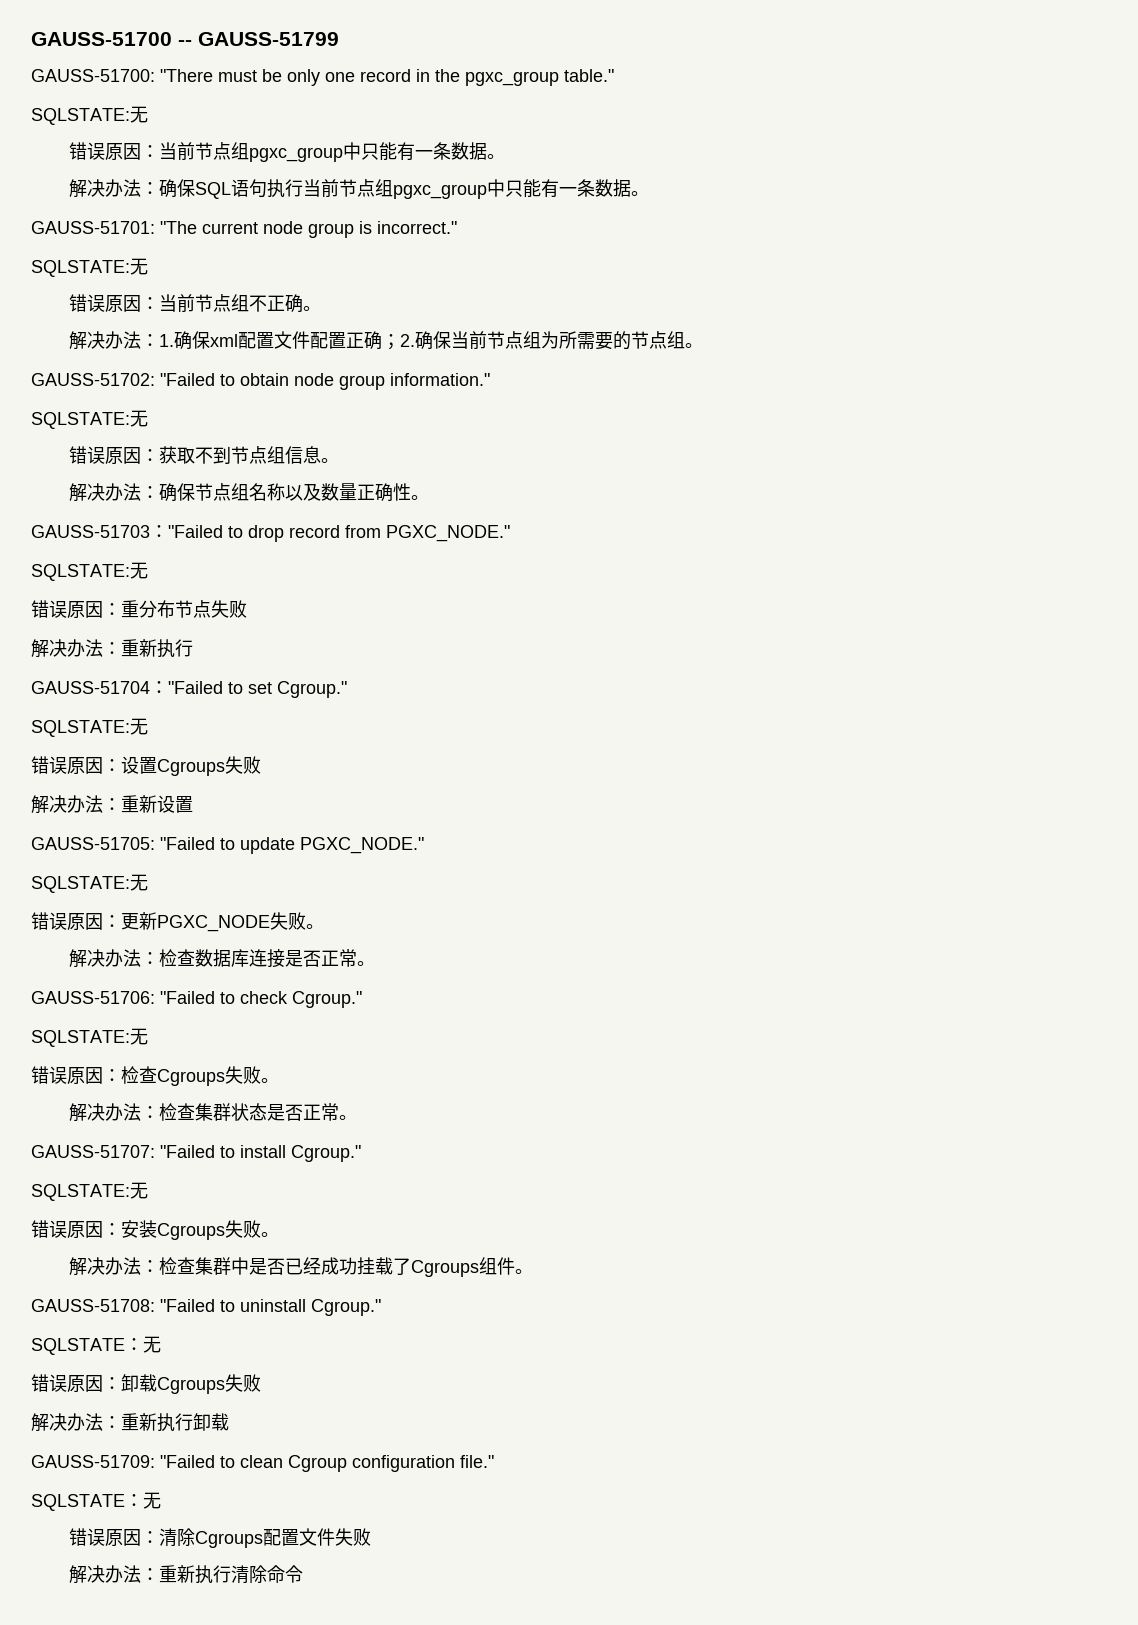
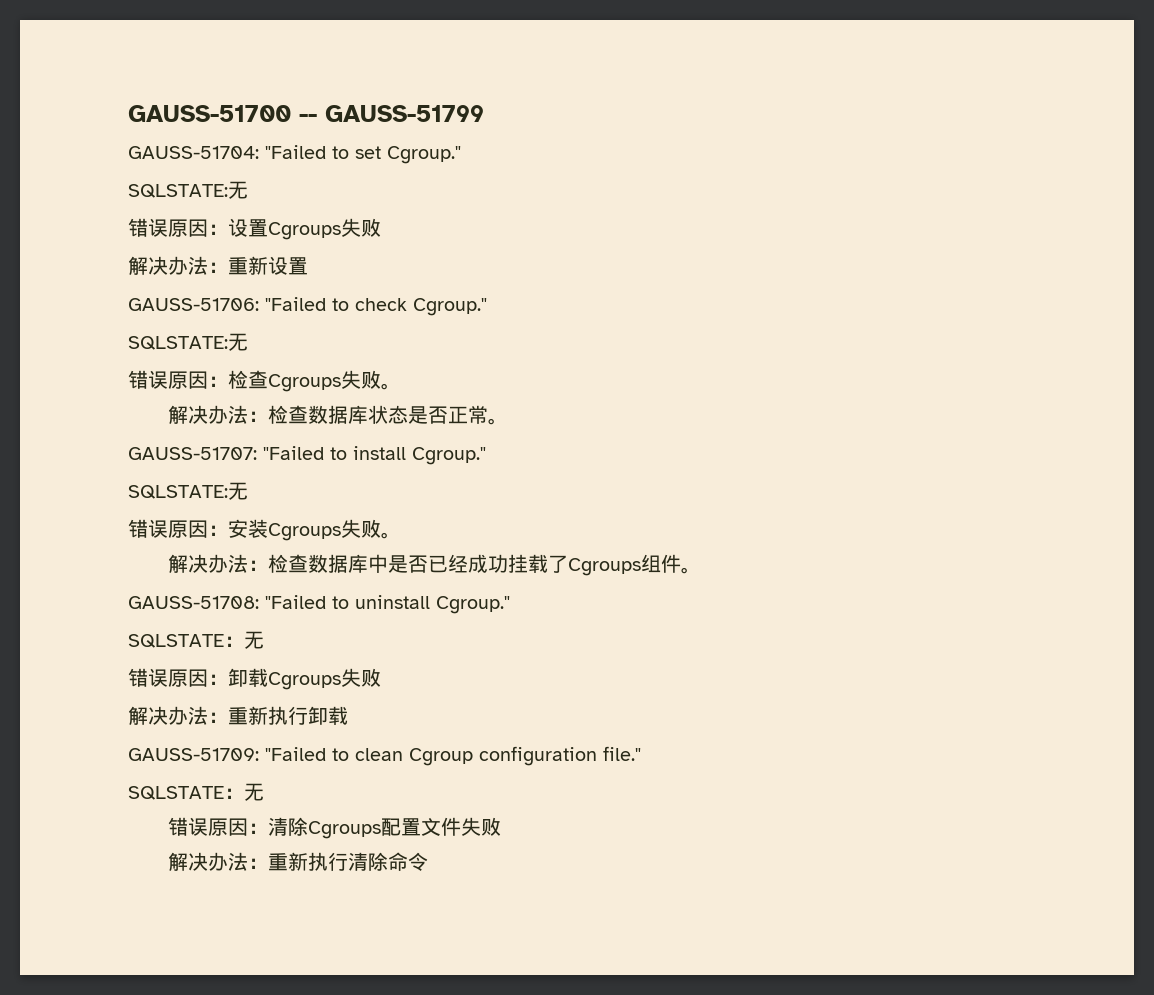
- GAUSS-51700: "There must be only one record in the pgxc_group table."
- SQLSTATE:无
- 错误原因：当前节点组pgxc_group中只能有一条数据。
- 解决办法：确保SQL语句执行当前节点组pgxc_group中只能有一条数据。
- GAUSS-51701: "The current node group is incorrect."
- SQLSTATE:无
- 错误原因：当前节点组不正确。
- 解决办法：1.确保xml配置文件配置正确；2.确保当前节点组为所需要的节点组。
- GAUSS-51702: "Failed to obtain node group information."
- SQLSTATE:无
- 错误原因：获取不到节点组信息。
- 解决办法：确保节点组名称以及数量正确性。
- GAUSS-51703："Failed to drop record from PGXC_NODE."
- SQLSTATE:无
- 错误原因：重分布节点失败
- 解决办法：重新执行
- GAUSS-51704："Failed to set Cgroup."
+ GAUSS-51704: "Failed to set Cgroup."
- GAUSS-51705: "Failed to update PGXC_NODE."
- SQLSTATE:无
- 错误原因：更新PGXC_NODE失败。
- 解决办法：检查数据库连接是否正常。
- 解决办法：检查集群状态是否正常。
+ 解决办法：检查数据库状态是否正常。
- 解决办法：检查集群中是否已经成功挂载了Cgroups组件。
+ 解决办法：检查数据库中是否已经成功挂载了Cgroups组件。

